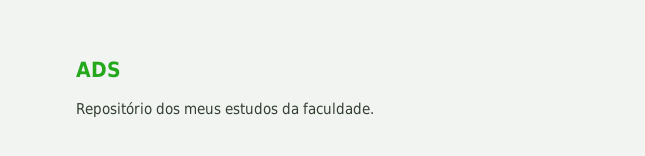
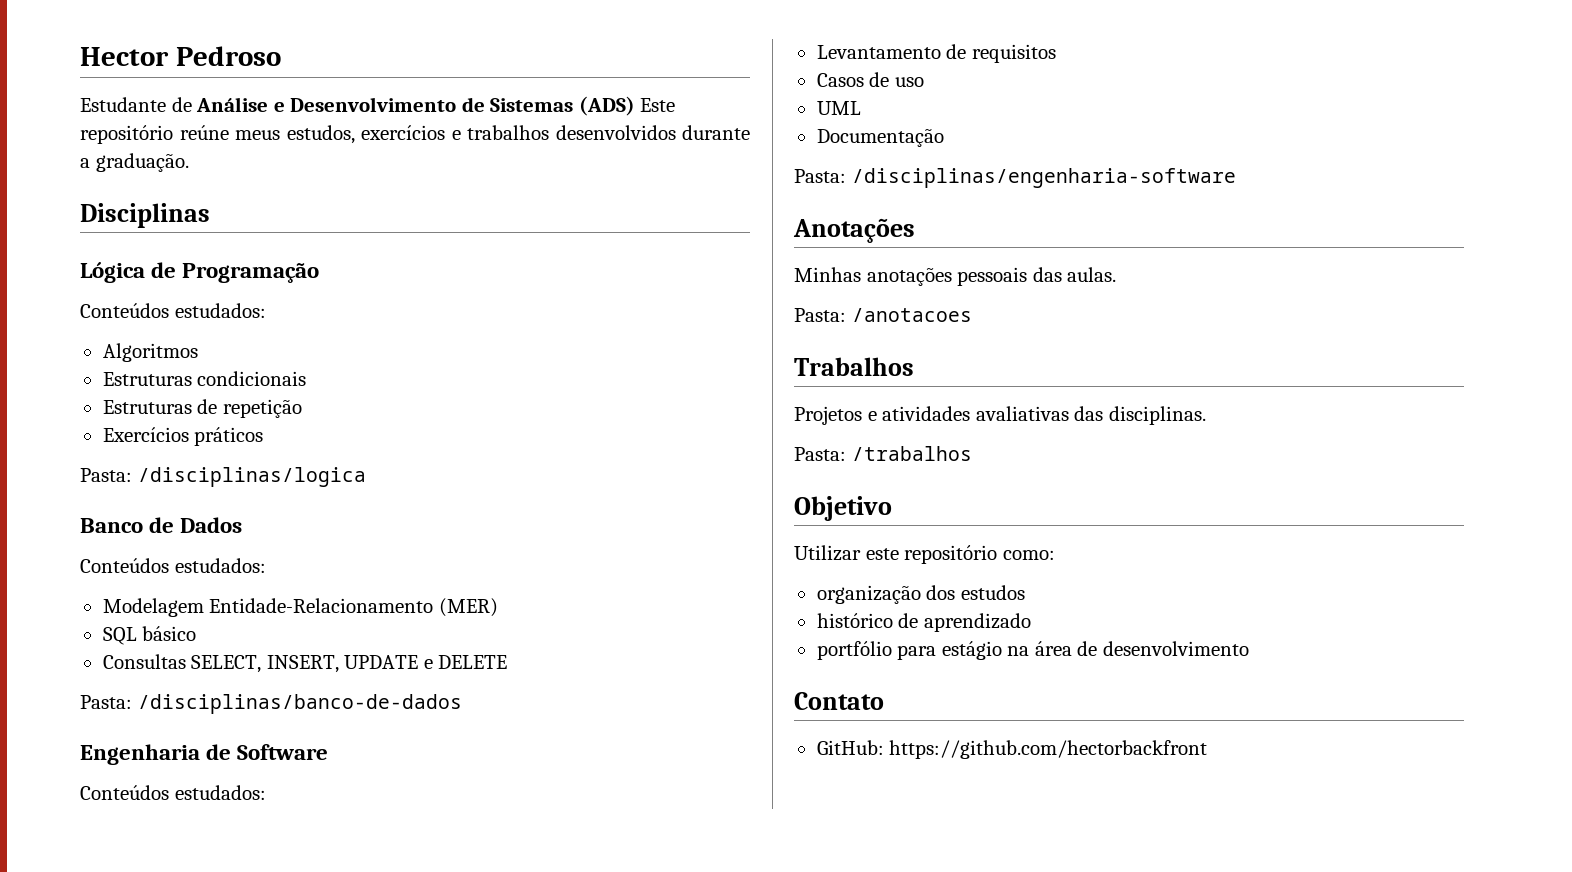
- ADS
- Repositório dos meus estudos da faculdade.
+ Hector Pedroso
+ Estudante de Análise e Desenvolvimento de Sistemas (ADS) Este repositório reúne meus estudos, exercícios e trabalhos desenvolvidos durante a graduação.
+ Disciplinas
+ Lógica de Programação
+ Conteúdos estudados:
+ Algoritmos
+ Estruturas condicionais
+ Estruturas de repetição
+ Exercícios práticos
+ Pasta: /disciplinas/logica
+ Banco de Dados
+ Conteúdos estudados:
+ Modelagem Entidade-Relacionamento (MER)
+ SQL básico
+ Consultas SELECT, INSERT, UPDATE e DELETE
+ Pasta: /disciplinas/banco-de-dados
+ Engenharia de Software
+ Conteúdos estudados:
+ Levantamento de requisitos
+ Casos de uso
+ UML
+ Documentação
+ Pasta: /disciplinas/engenharia-software
+ Anotações
+ Minhas anotações pessoais das aulas.
+ Pasta: /anotacoes
+ Trabalhos
+ Projetos e atividades avaliativas das disciplinas.
+ Pasta: /trabalhos
+ Objetivo
+ Utilizar este repositório como:
+ organização dos estudos
+ histórico de aprendizado
+ portfólio para estágio na área de desenvolvimento
+ Contato
+ GitHub: https://github.com/hectorbackfront

